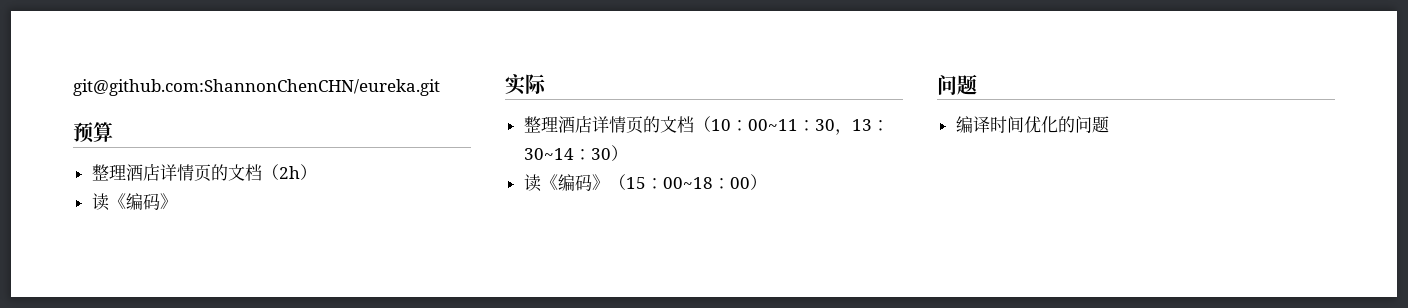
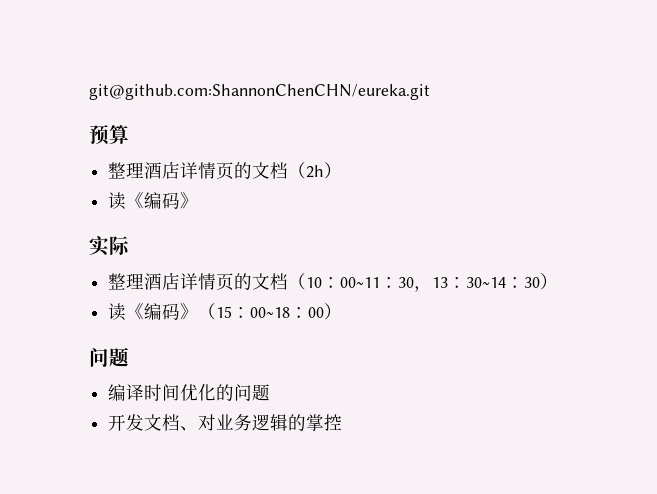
+ 开发文档、对业务逻辑的掌控

